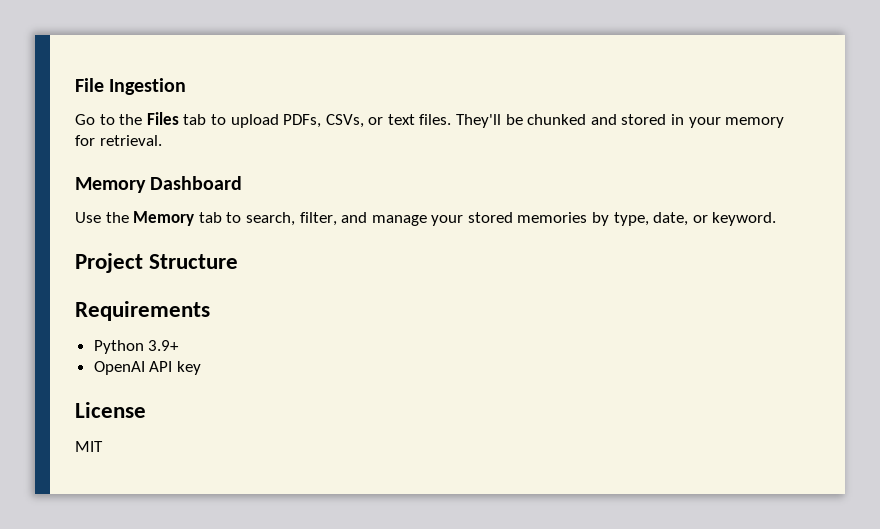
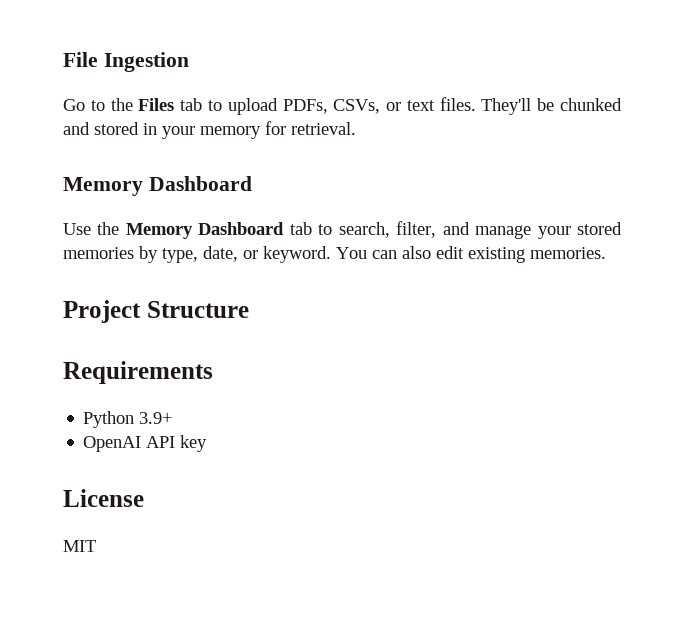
- Use the Memory tab to search, filter, and manage your stored memories by type, date, or keyword.
+ Use the Memory Dashboard tab to search, filter, and manage your stored memories by type, date, or keyword. You can also edit existing memories.

